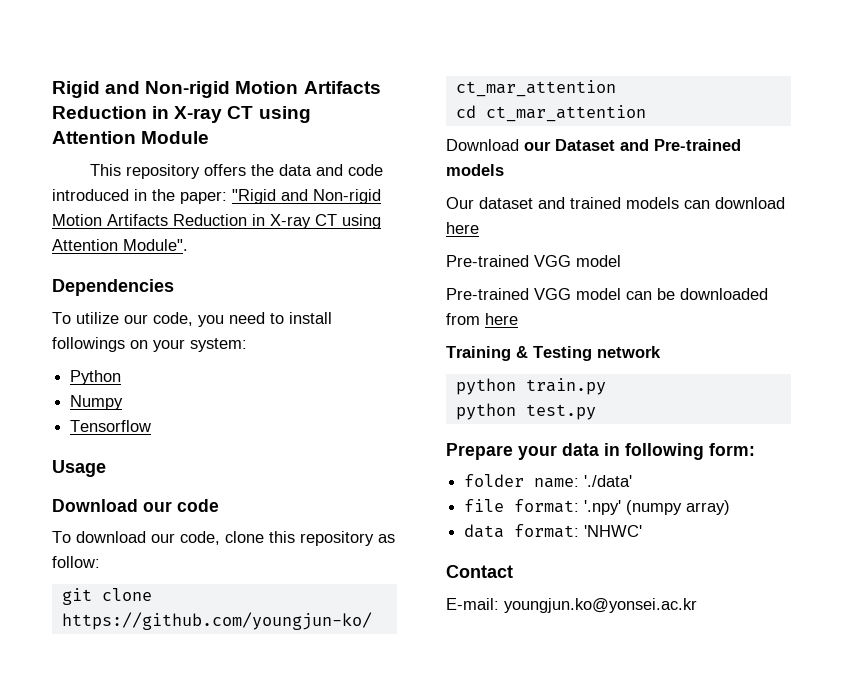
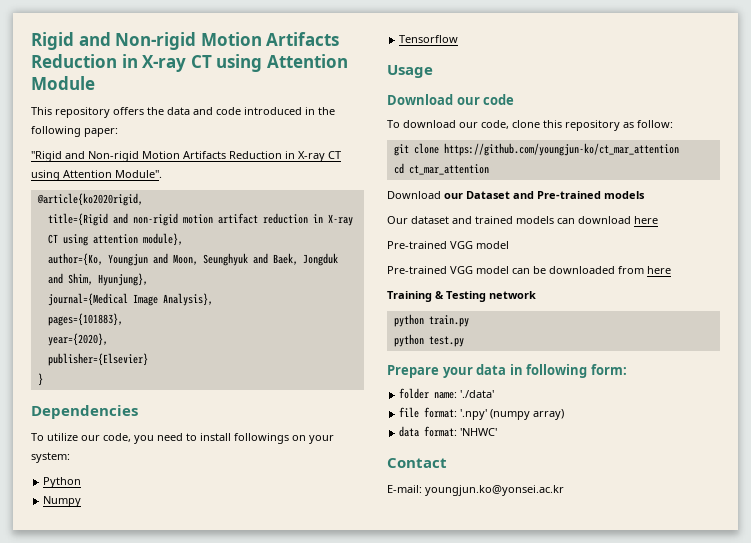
- This repository offers the data and code introduced in the paper: "Rigid and Non-rigid Motion Artifacts Reduction in X-ray CT using Attention Module".
+ This repository offers the data and code introduced in the following paper:
+ "Rigid and Non-rigid Motion Artifacts Reduction in X-ray CT using Attention Module".
+ @article{ko2020rigid,
+ title={Rigid and non-rigid motion artifact reduction in X-ray CT using attention module},
+ author={Ko, Youngjun and Moon, Seunghyuk and Baek, Jongduk and Shim, Hyunjung},
+ journal={Medical Image Analysis},
+ pages={101883},
+ year={2020},
+ publisher={Elsevier}
+ }

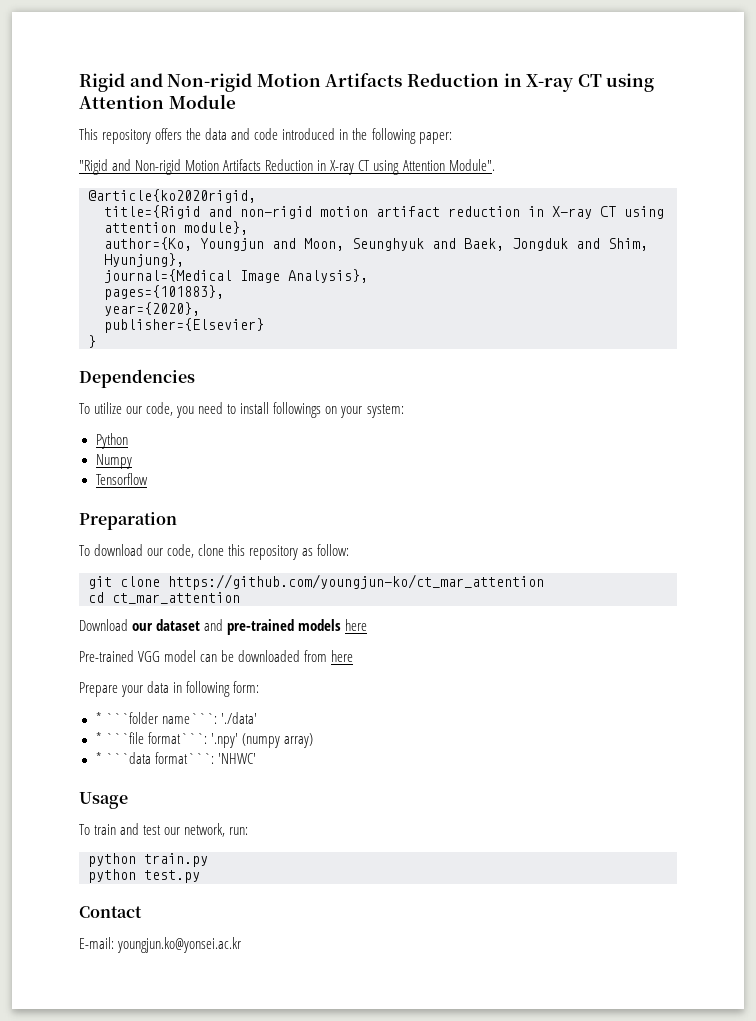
- Usage
- Download our code
+ Preparation
- Download our Dataset and Pre-trained models
- Our dataset and trained models can download here
- Pre-trained VGG model
+ Download our dataset and pre-trained models here
- Training & Testing network
+ Prepare your data in following form:
+ * ```folder name```: './data'
+ * ```file format```: '.npy' (numpy array)
+ * ```data format```: 'NHWC'
+ Usage
+ To train and test our network, run:
  python train.py
  python test.py
- Prepare your data in following form:
- folder name: './data'
- file format: '.npy' (numpy array)
- data format: 'NHWC'

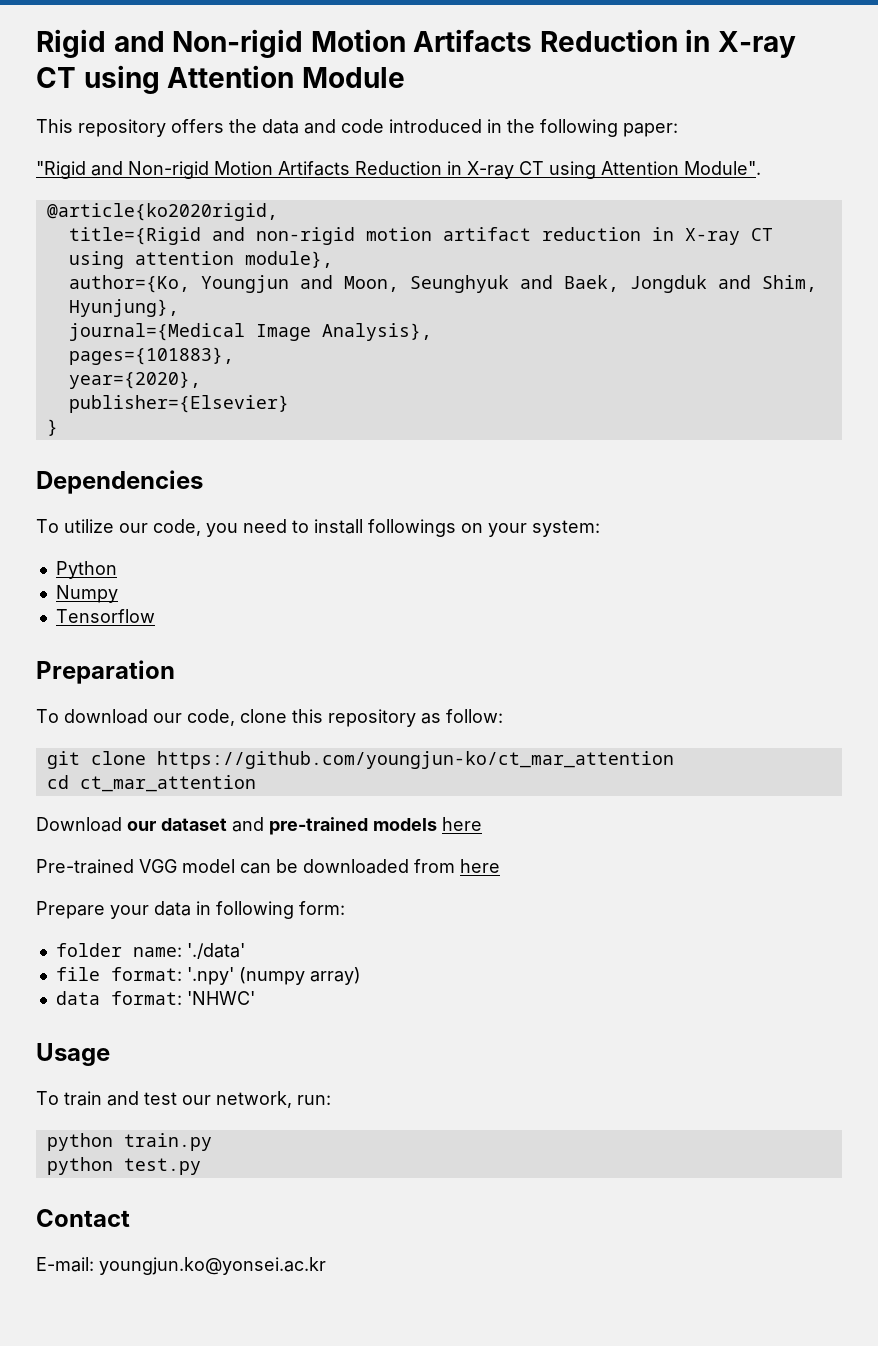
- * ```folder name```: './data'
- * ```file format```: '.npy' (numpy array)
+ folder name: './data'
+ file format: '.npy' (numpy array)
- * ```data format```: 'NHWC'
+ data format: 'NHWC'

